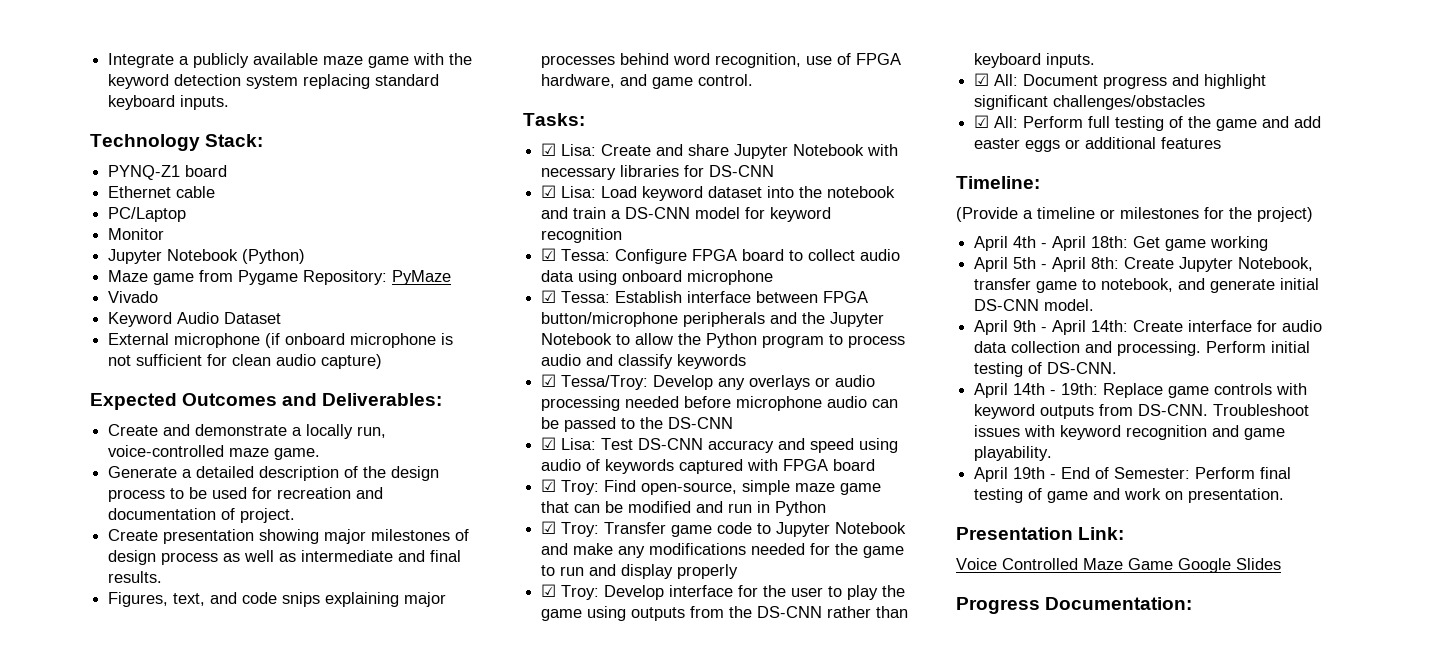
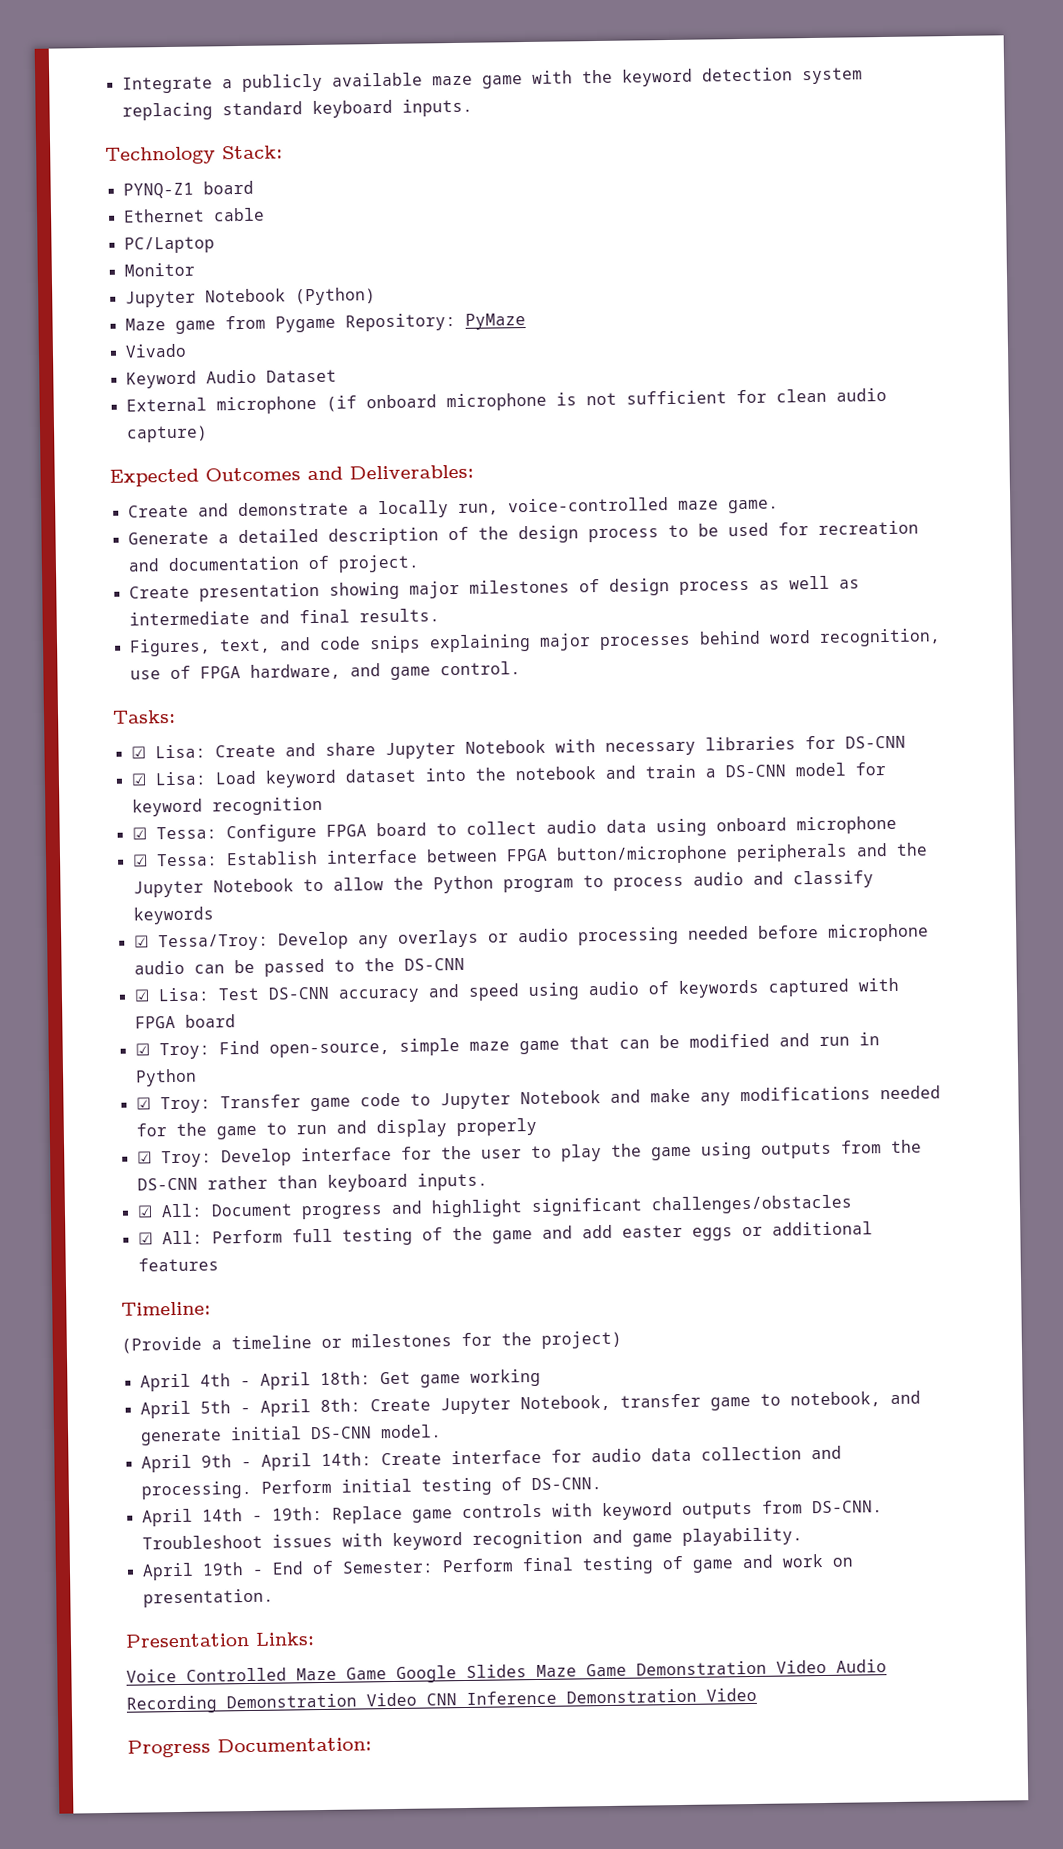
- Presentation Link:
+ Presentation Links:
- Voice Controlled Maze Game Google Slides
+ Voice Controlled Maze Game Google Slides Maze Game Demonstration Video Audio Recording Demonstration Video CNN Inference Demonstration Video

